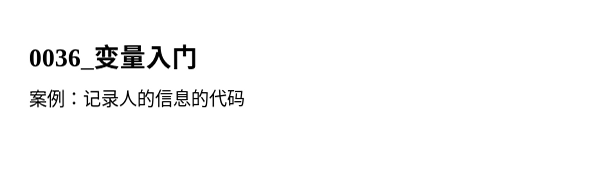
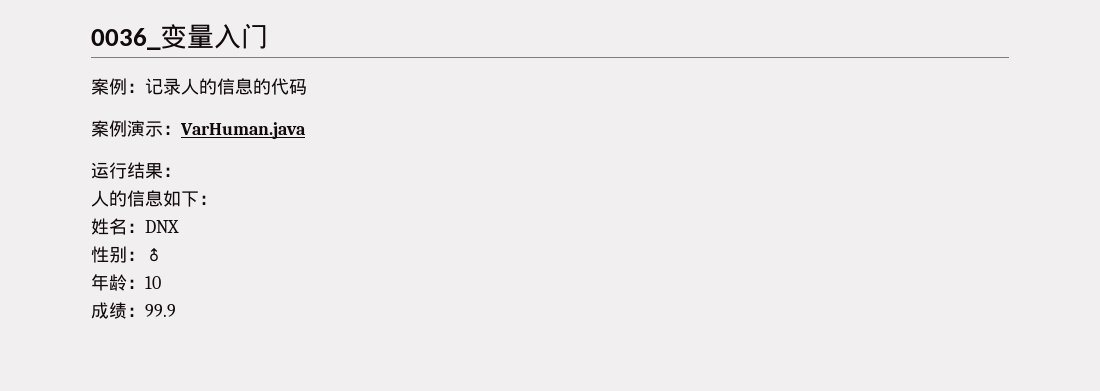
+ 案例演示：VarHuman.java
+ 运行结果：
+ 人的信息如下：
+ 姓名：DNX
+ 性别：♂
+ 年龄：10
+ 成绩：99.9

